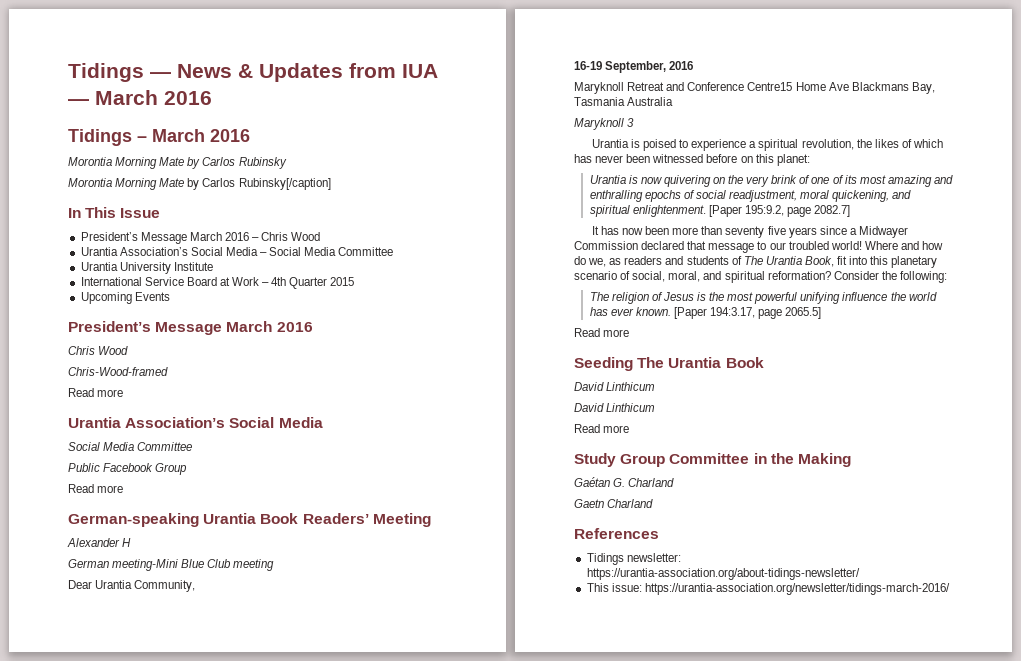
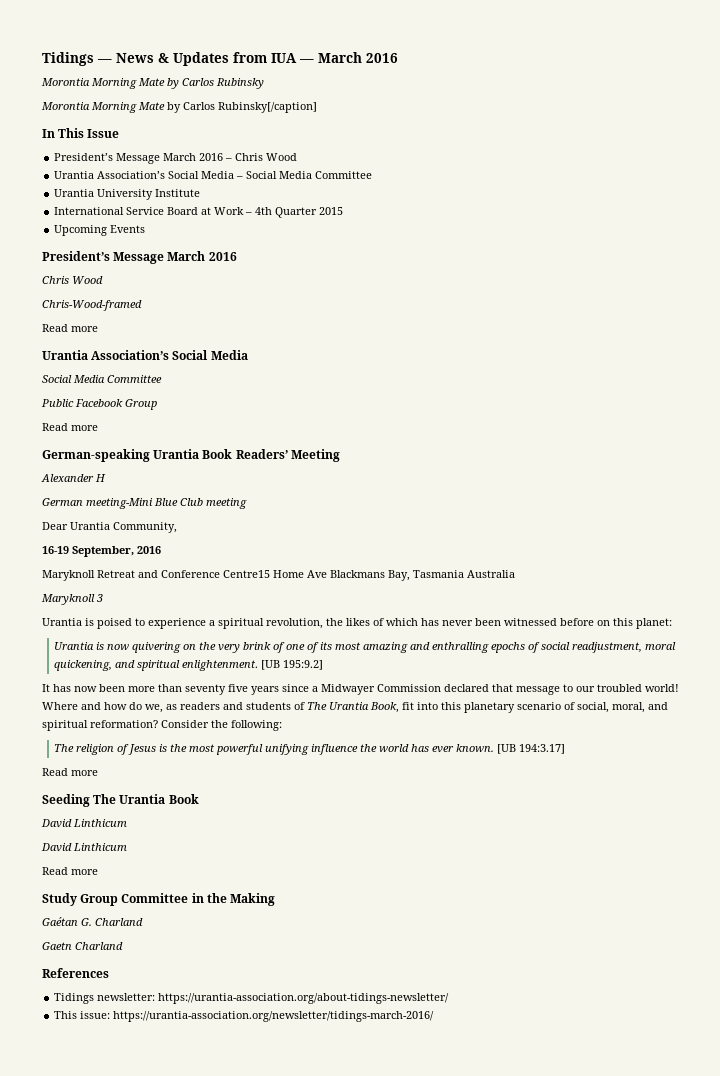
- Tidings – March 2016
- [Paper 195:9.2, page 2082.7]
+ [UB 195:9.2]
- [Paper 194:3.17, page 2065.5]
+ [UB 194:3.17]

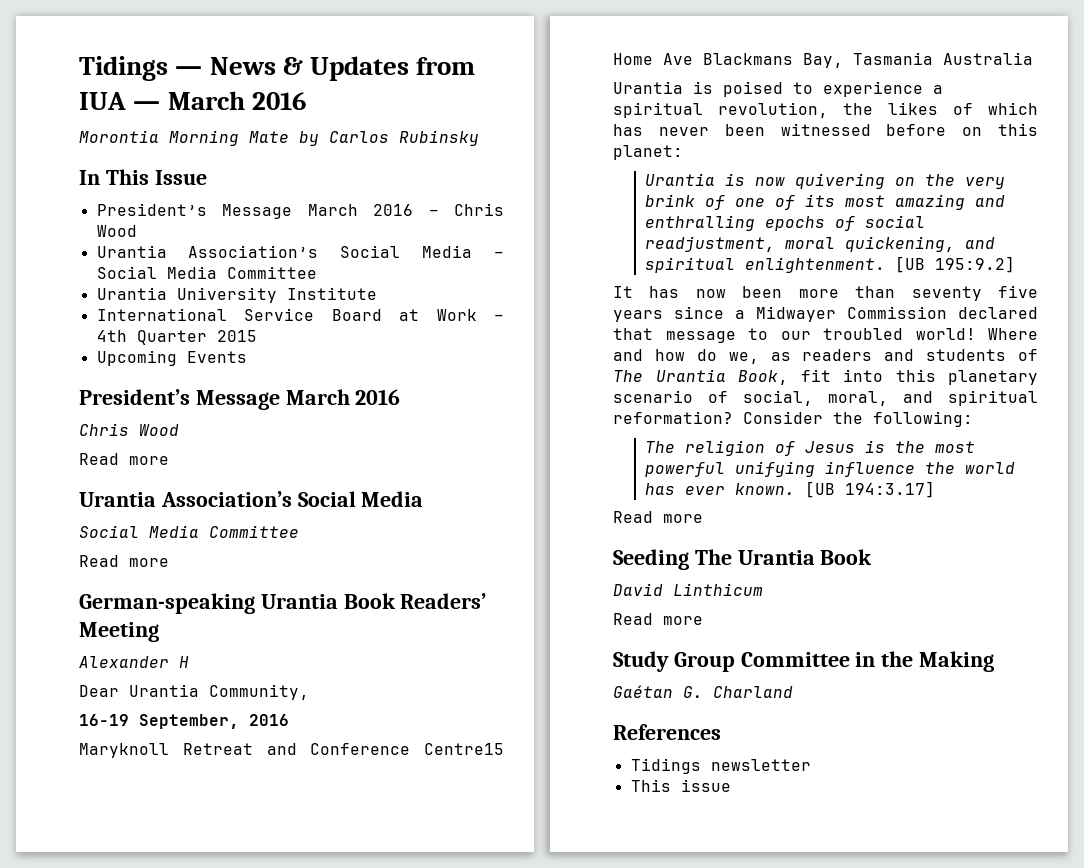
- Morontia Morning Mate by Carlos Rubinsky[/caption]
- Chris-Wood-framed
- Public Facebook Group
- German meeting-Mini Blue Club meeting
- Maryknoll 3
  Seeding The Urantia Book
- David Linthicum
- Gaetn Charland
- Tidings newsletter: https://urantia-association.org/about-tidings-newsletter/
- This issue: https://urantia-association.org/newsletter/tidings-march-2016/
+ Tidings newsletter
+ This issue

